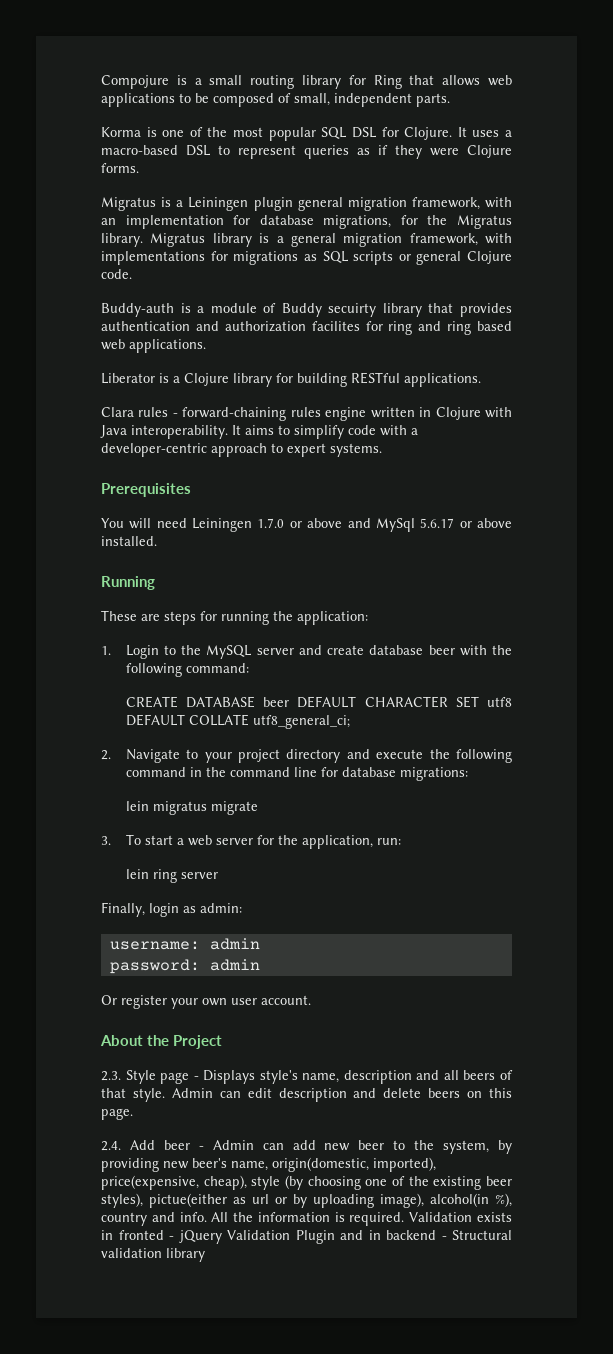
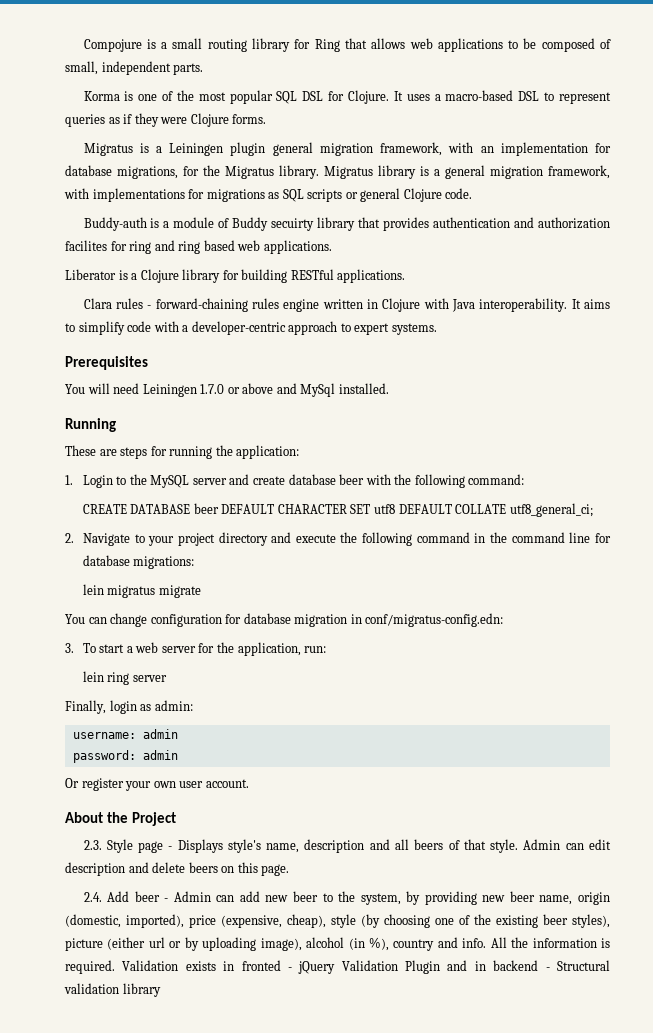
- You will need Leiningen 1.7.0 or above and MySql 5.6.17 or above installed.
+ You will need Leiningen 1.7.0 or above and MySql installed.
+ You can change configuration for database migration in conf/migratus-config.edn:
- 2.4. Add beer - Admin can add new beer to the system, by providing new beer's name, origin(domestic, imported), price(expensive, cheap), style (by choosing one of the existing beer styles), pictue(either as url or by uploading image), alcohol(in %), country and info.
+ 2.4. Add beer - Admin can add new beer to the system, by providing new beer name, origin (domestic, imported), price (expensive, cheap), style (by choosing one of the existing beer styles), picture (either url or by uploading image), alcohol (in %), country and info.

